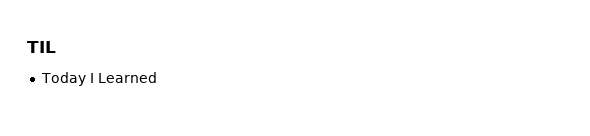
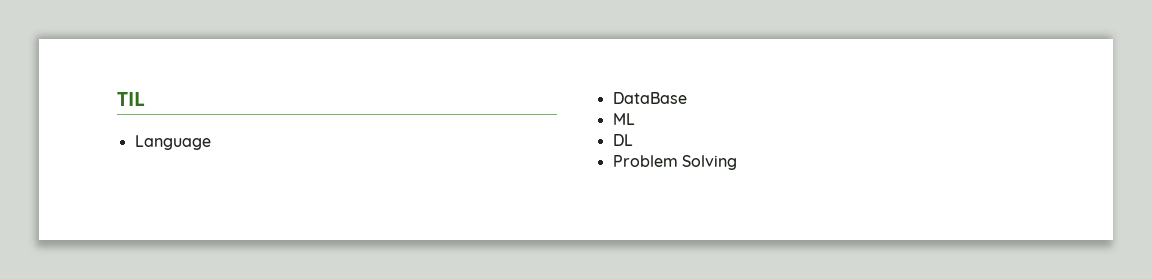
- Today I Learned
+ Language
+ DataBase
+ ML
+ DL
+ Problem Solving

